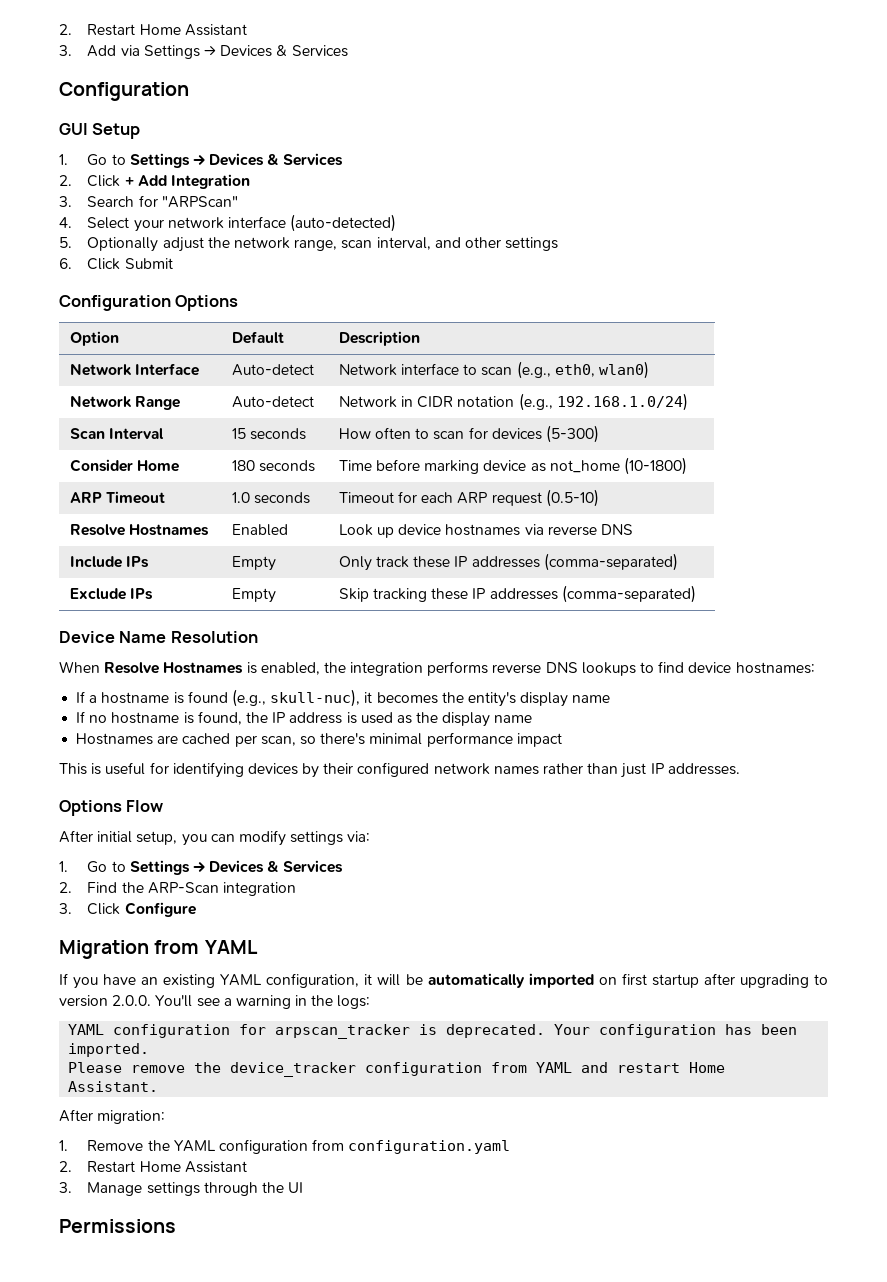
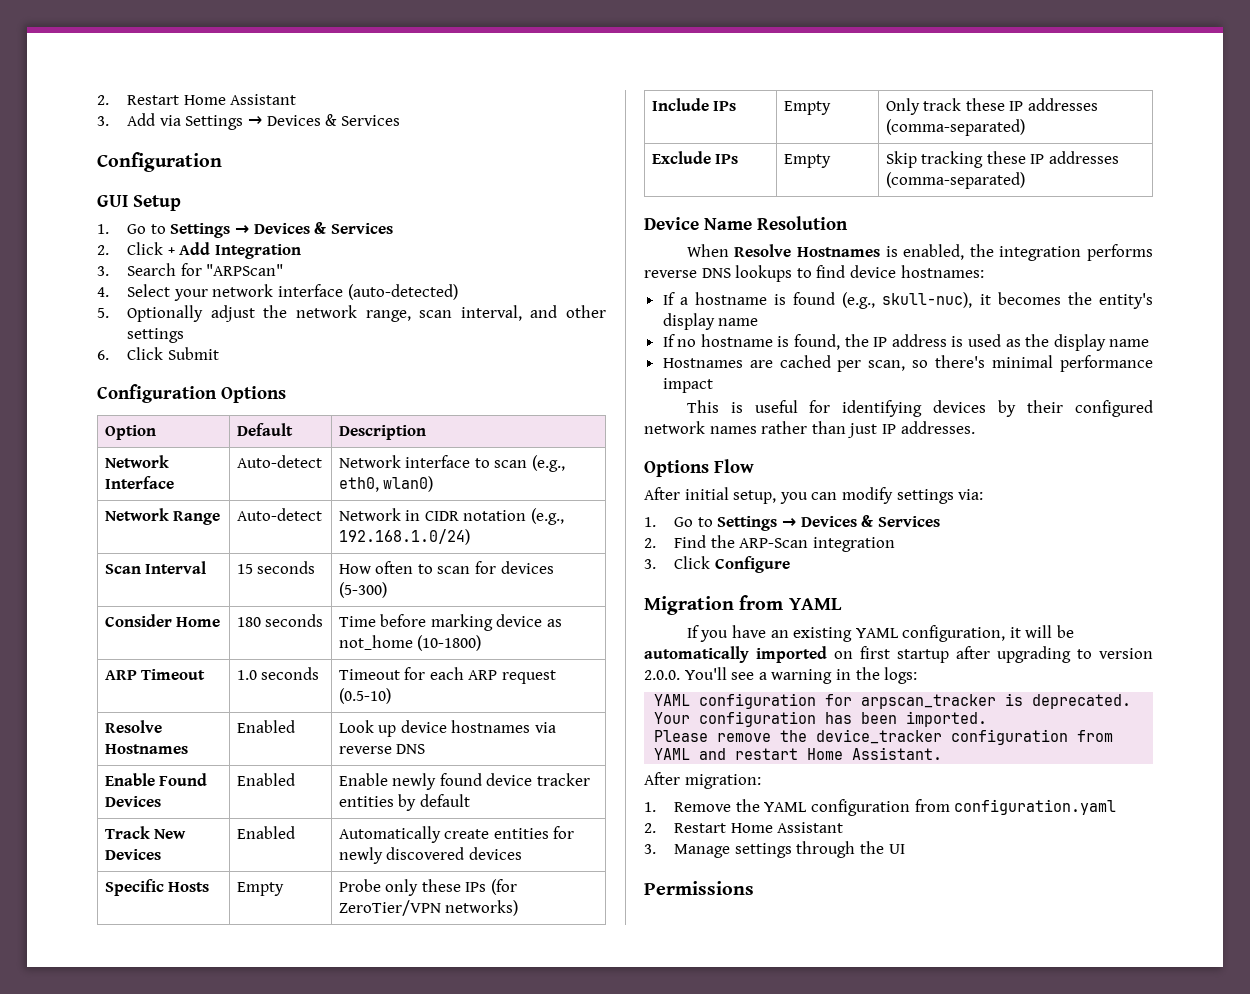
+ Enable Found Devices | Enabled | Enable newly found device tracker entities by default
+ Track New Devices | Enabled | Automatically create entities for newly discovered devices
+ Specific Hosts | Empty | Probe only these IPs (for ZeroTier/VPN networks)

